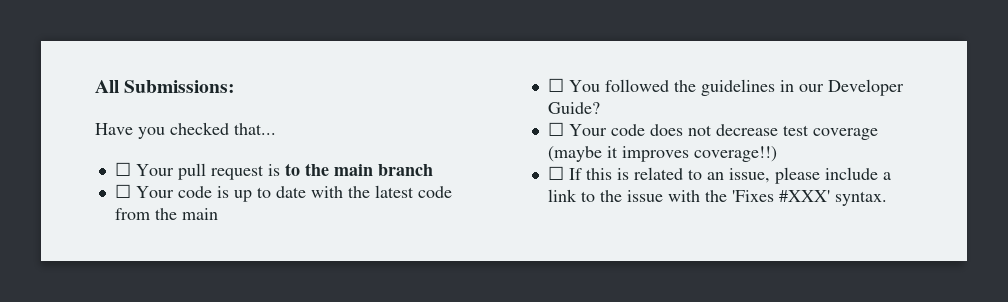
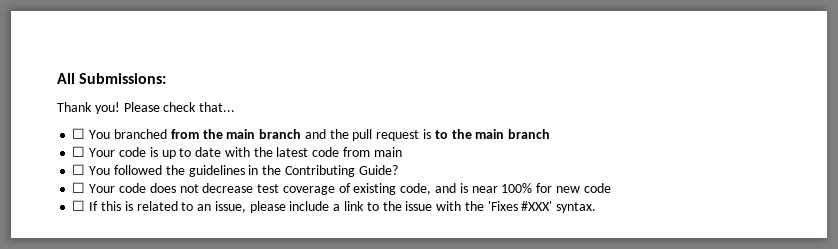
- Have you checked that...
- ☐ Your pull request is to the main branch
+ Thank you! Please check that...
+ ☐ You branched from the main branch and the pull request is to the main branch
- ☐ Your code is up to date with the latest code from the main
+ ☐ Your code is up to date with the latest code from main
- ☐ You followed the guidelines in our Developer Guide?
+ ☐ You followed the guidelines in the Contributing Guide?
- ☐ Your code does not decrease test coverage (maybe it improves coverage!!)
+ ☐ Your code does not decrease test coverage of existing code, and is near 100% for new code

